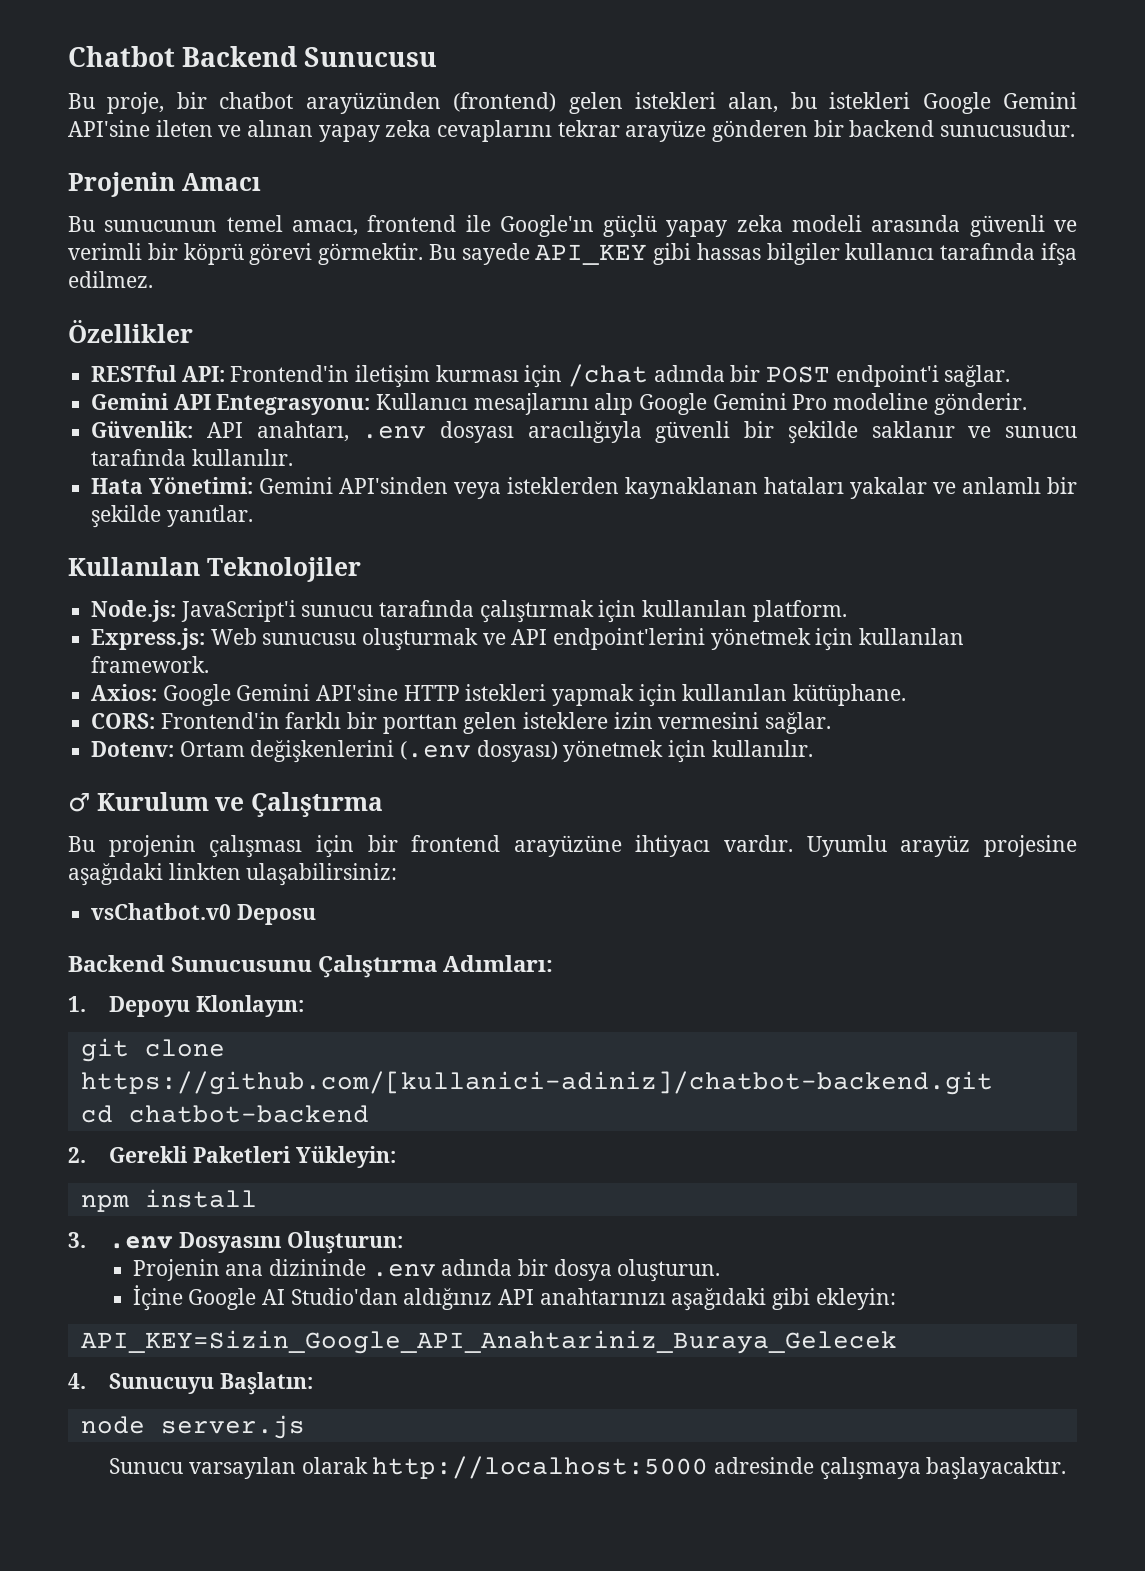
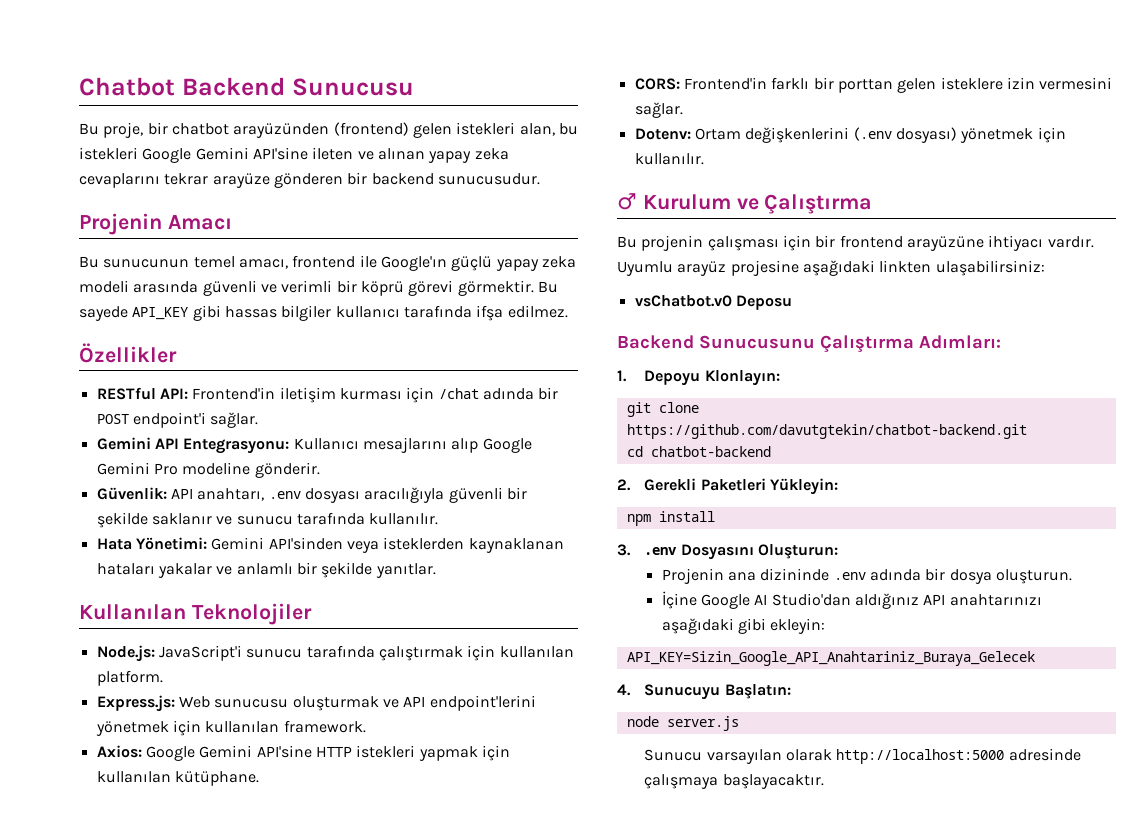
- git clone https://github.com/[kullanici-adiniz]/chatbot-backend.git
+ git clone https://github.com/davutgtekin/chatbot-backend.git

